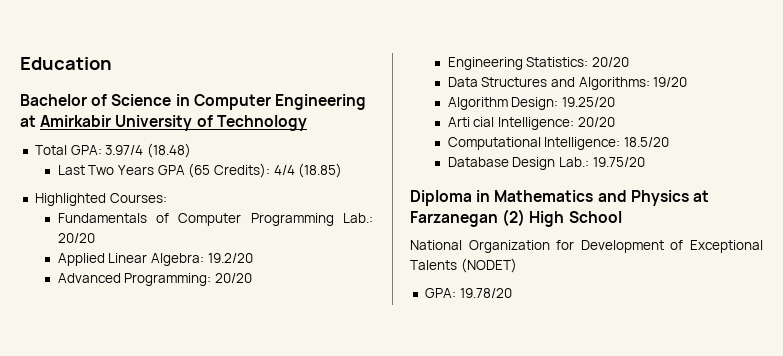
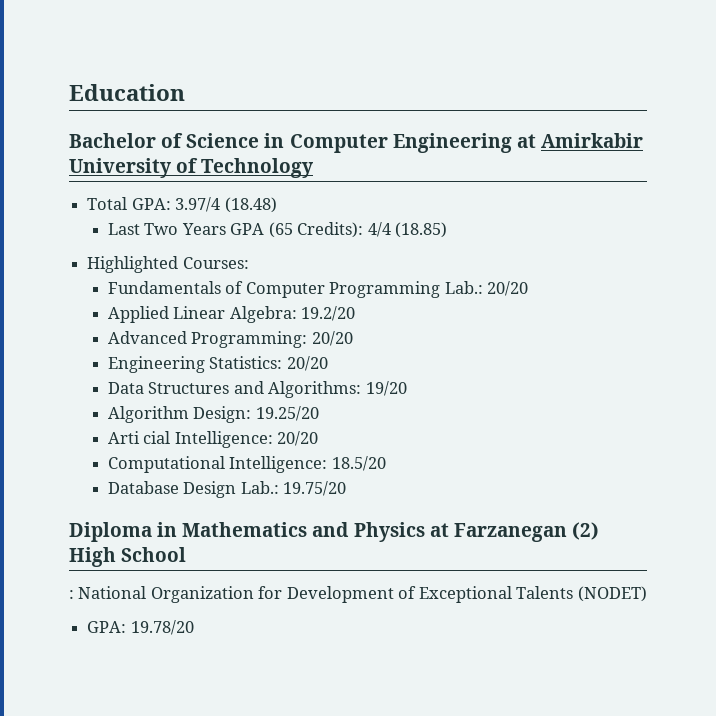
- National Organization for Development of Exceptional Talents (NODET)
+ : National Organization for Development of Exceptional Talents (NODET)

